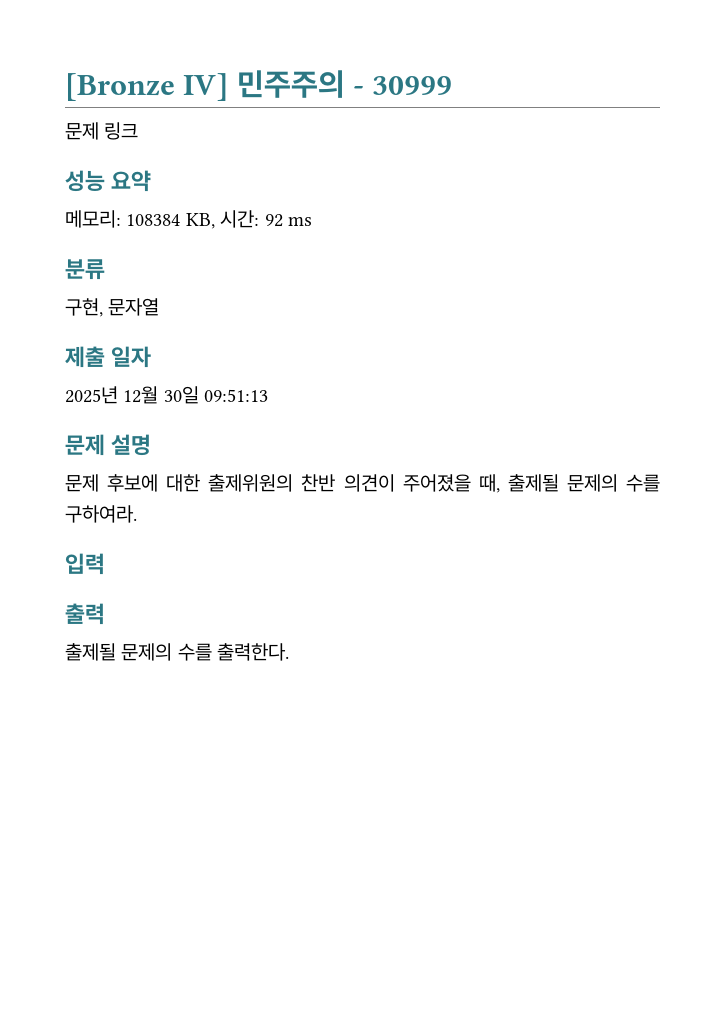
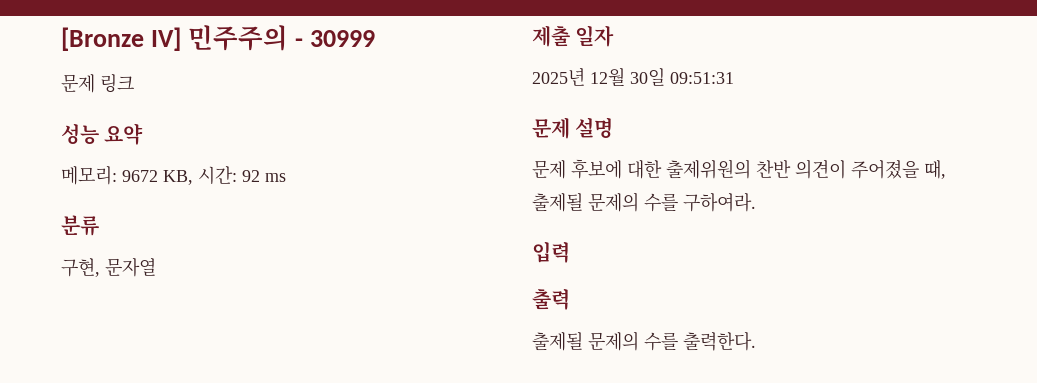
- 메모리: 108384 KB, 시간: 92 ms
+ 메모리: 9672 KB, 시간: 92 ms
- 2025년 12월 30일 09:51:13
+ 2025년 12월 30일 09:51:31

